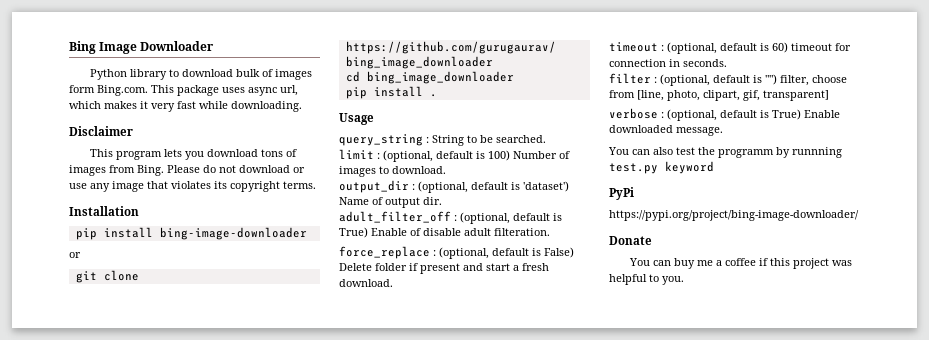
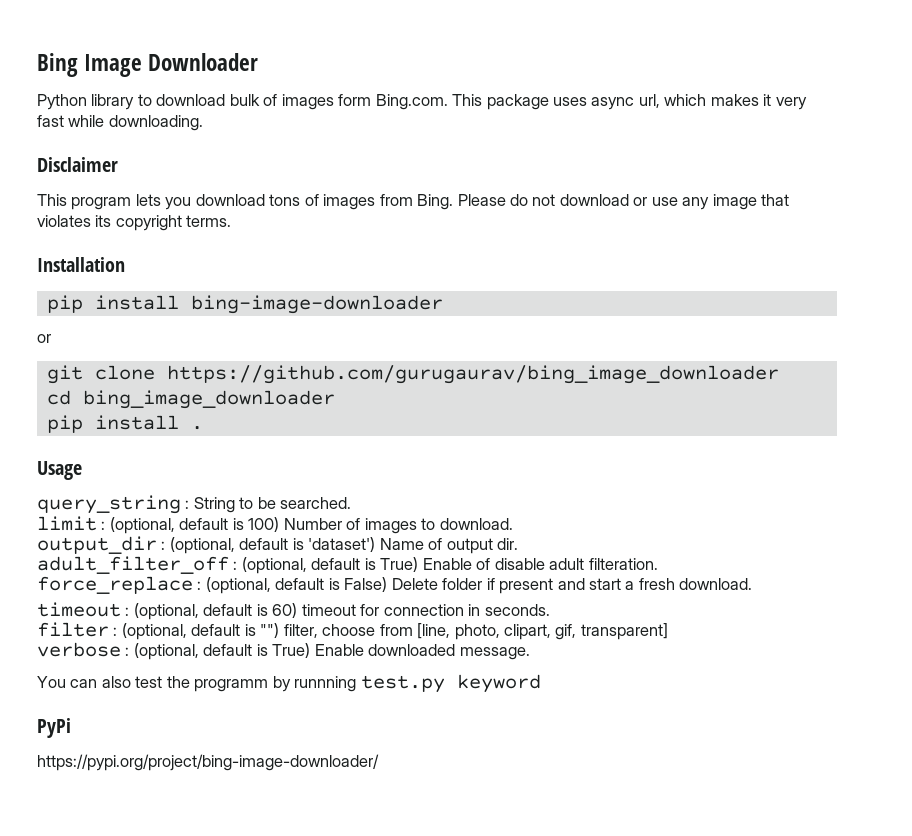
- Donate
- You can buy me a coffee if this project was helpful to you.

